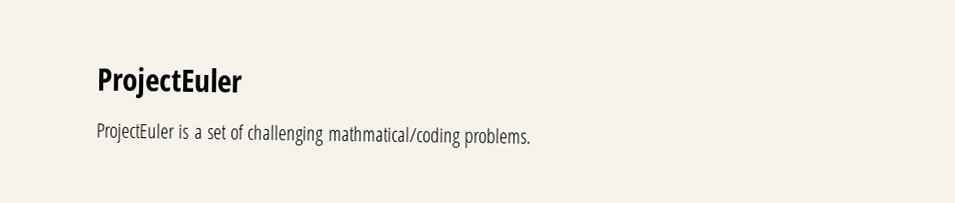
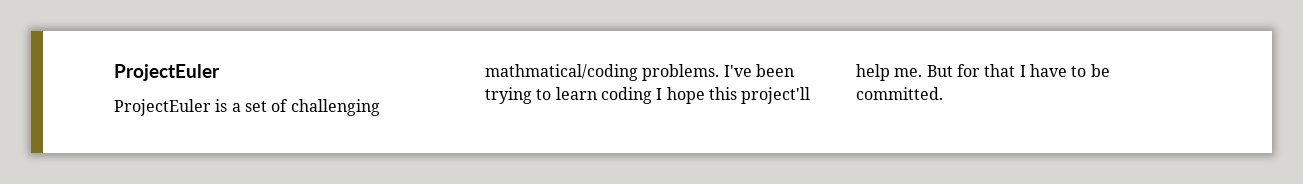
+ I've been trying to learn coding I hope this project'll help me. But for that I have to be committed.

